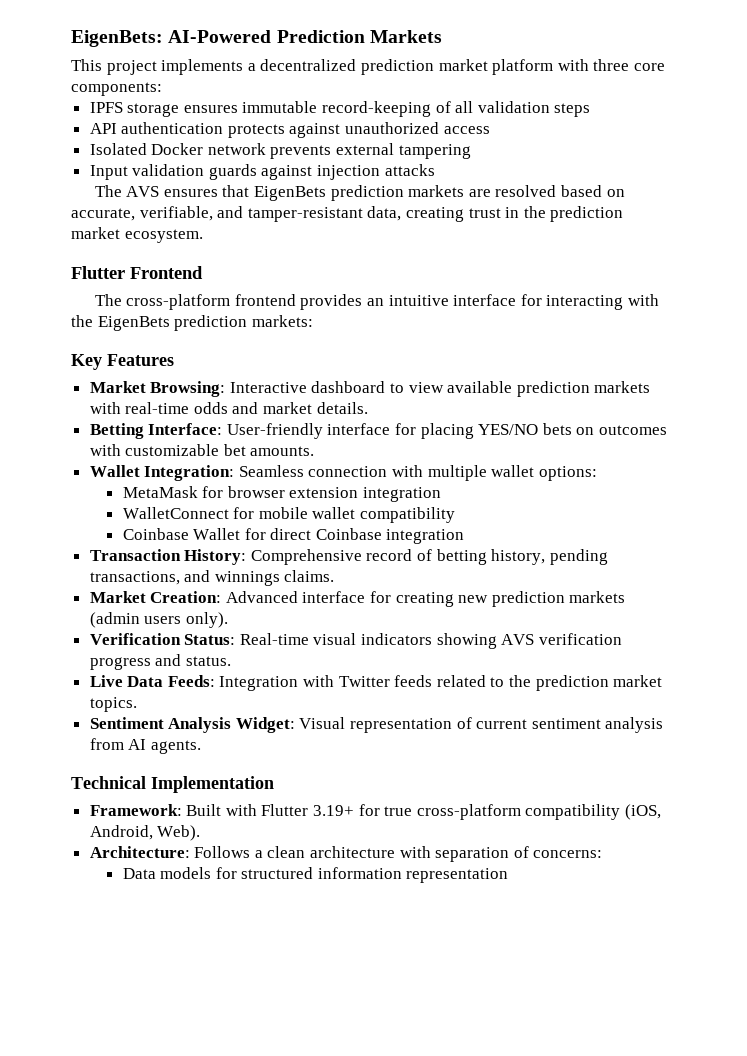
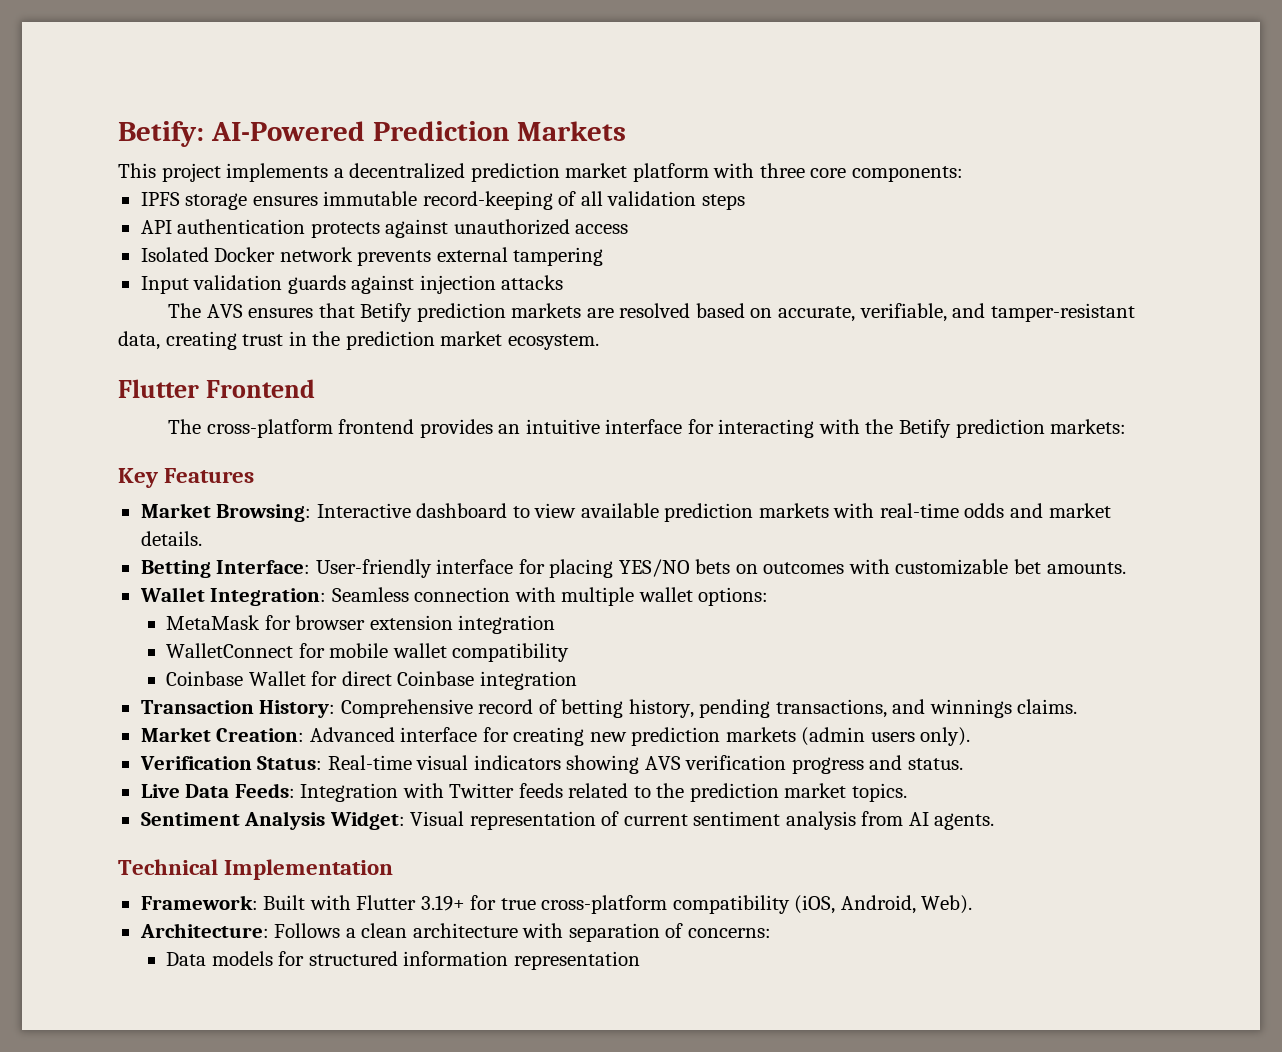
- EigenBets: AI-Powered Prediction Markets
+ Betify: AI-Powered Prediction Markets
- The AVS ensures that EigenBets prediction markets are resolved based on accurate, verifiable, and tamper-resistant data, creating trust in the prediction market ecosystem.
+ The AVS ensures that Betify prediction markets are resolved based on accurate, verifiable, and tamper-resistant data, creating trust in the prediction market ecosystem.
- The cross-platform frontend provides an intuitive interface for interacting with the EigenBets prediction markets:
+ The cross-platform frontend provides an intuitive interface for interacting with the Betify prediction markets:

